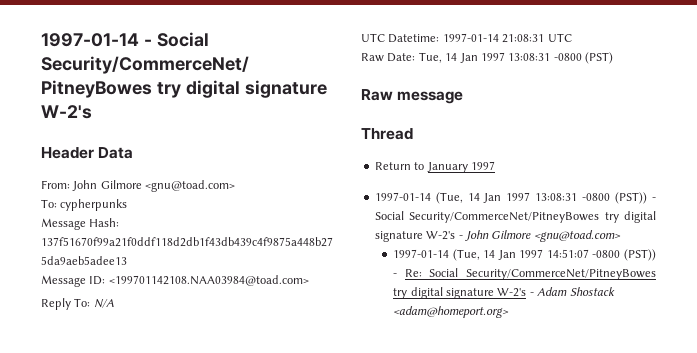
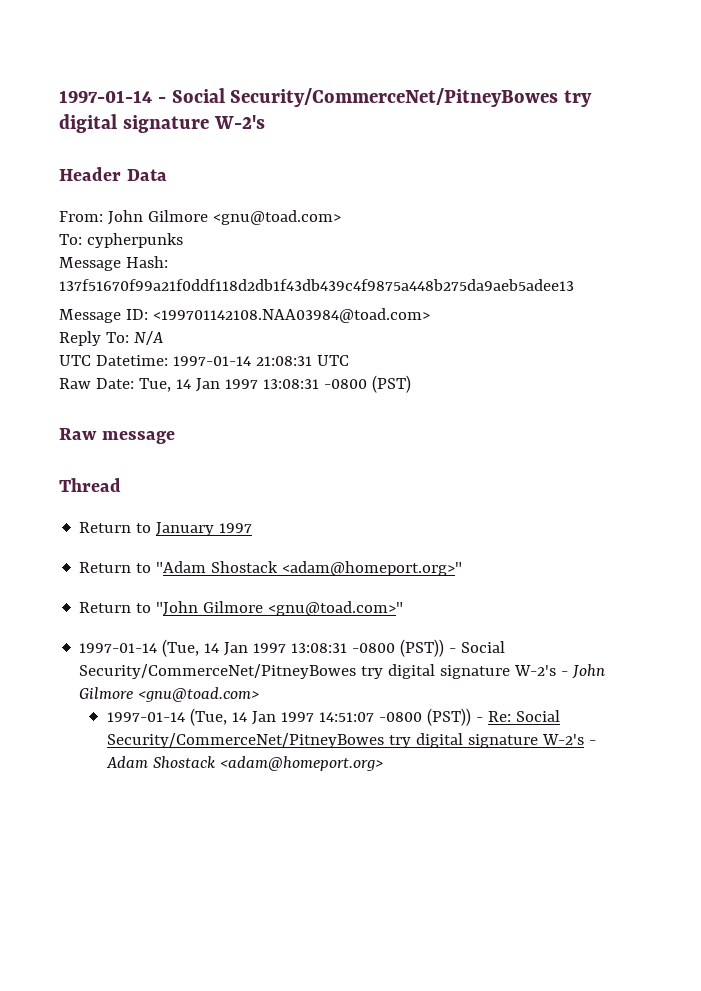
+ Return to "Adam Shostack <adam@homeport.org>"
+ Return to "John Gilmore <gnu@toad.com>"

